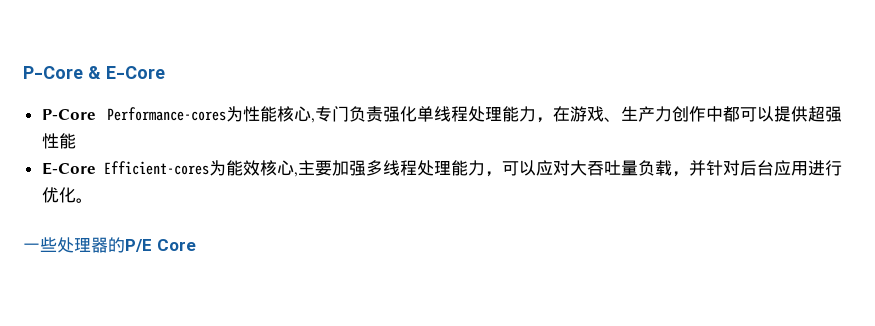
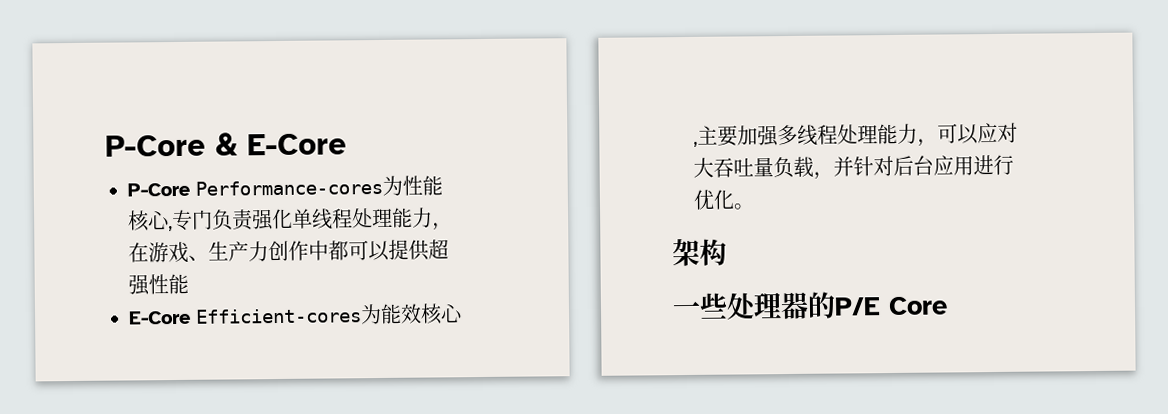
+ 架构

